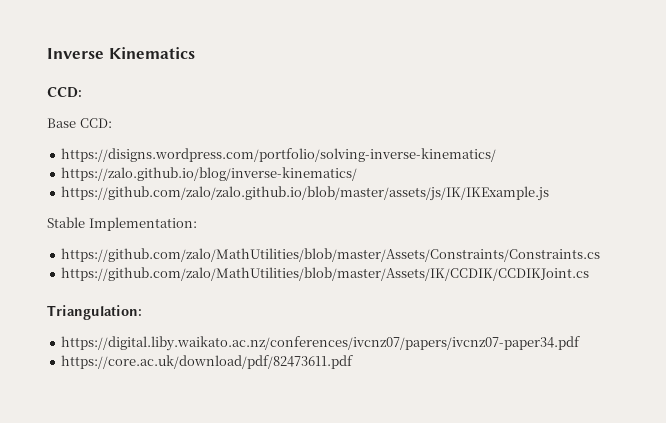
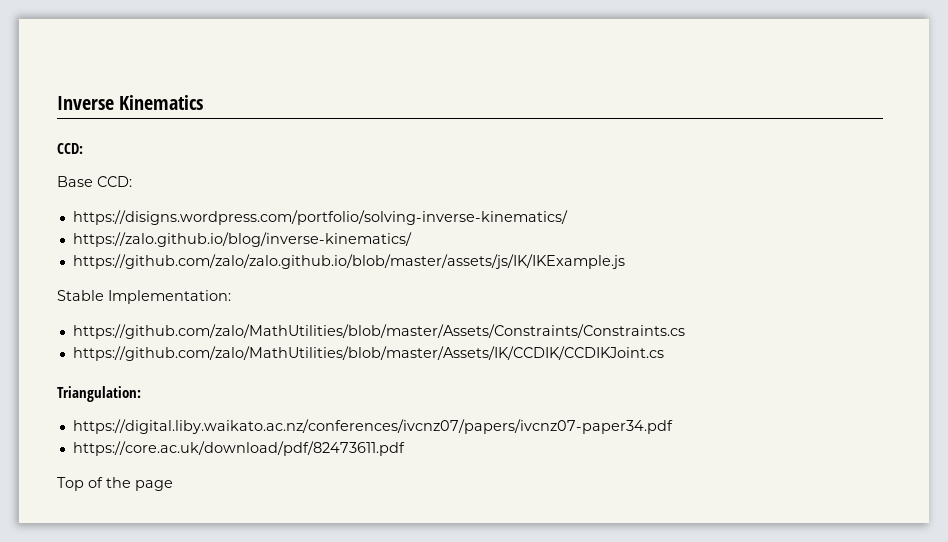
+ Top of the page

